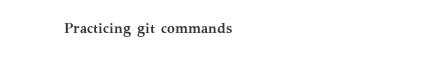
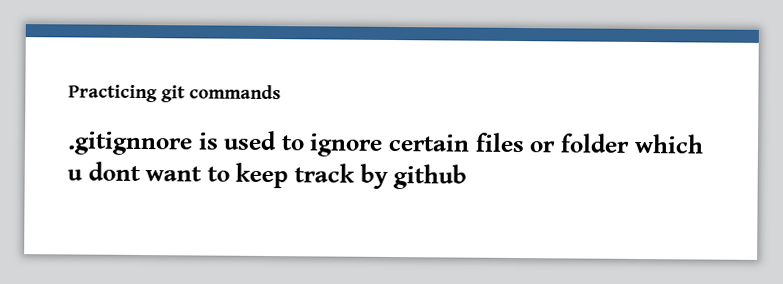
+ .gitignnore is used to ignore certain files or folder which u dont want to keep track by github

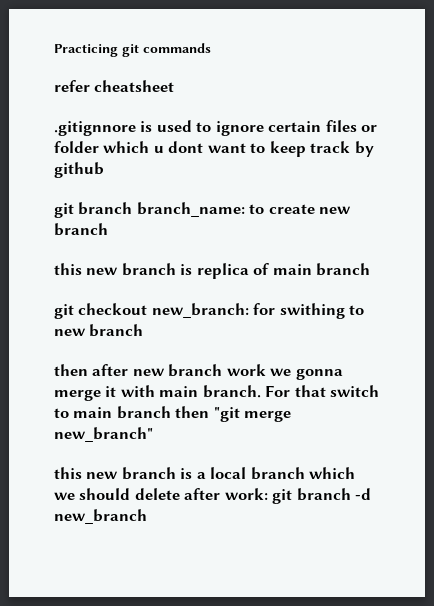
+ refer cheatsheet
+ git branch branch_name: to create new branch
+ this new branch is replica of main branch
+ git checkout new_branch: for swithing to new branch
+ then after new branch work we gonna merge it with main branch. For that switch to main branch then "git merge new_branch"
+ this new branch is a local branch which we should delete after work: git branch -d new_branch

